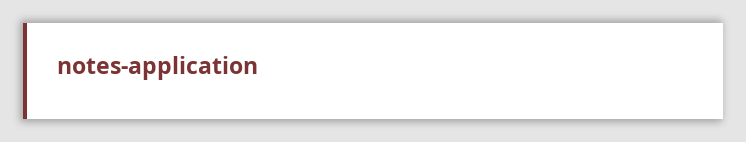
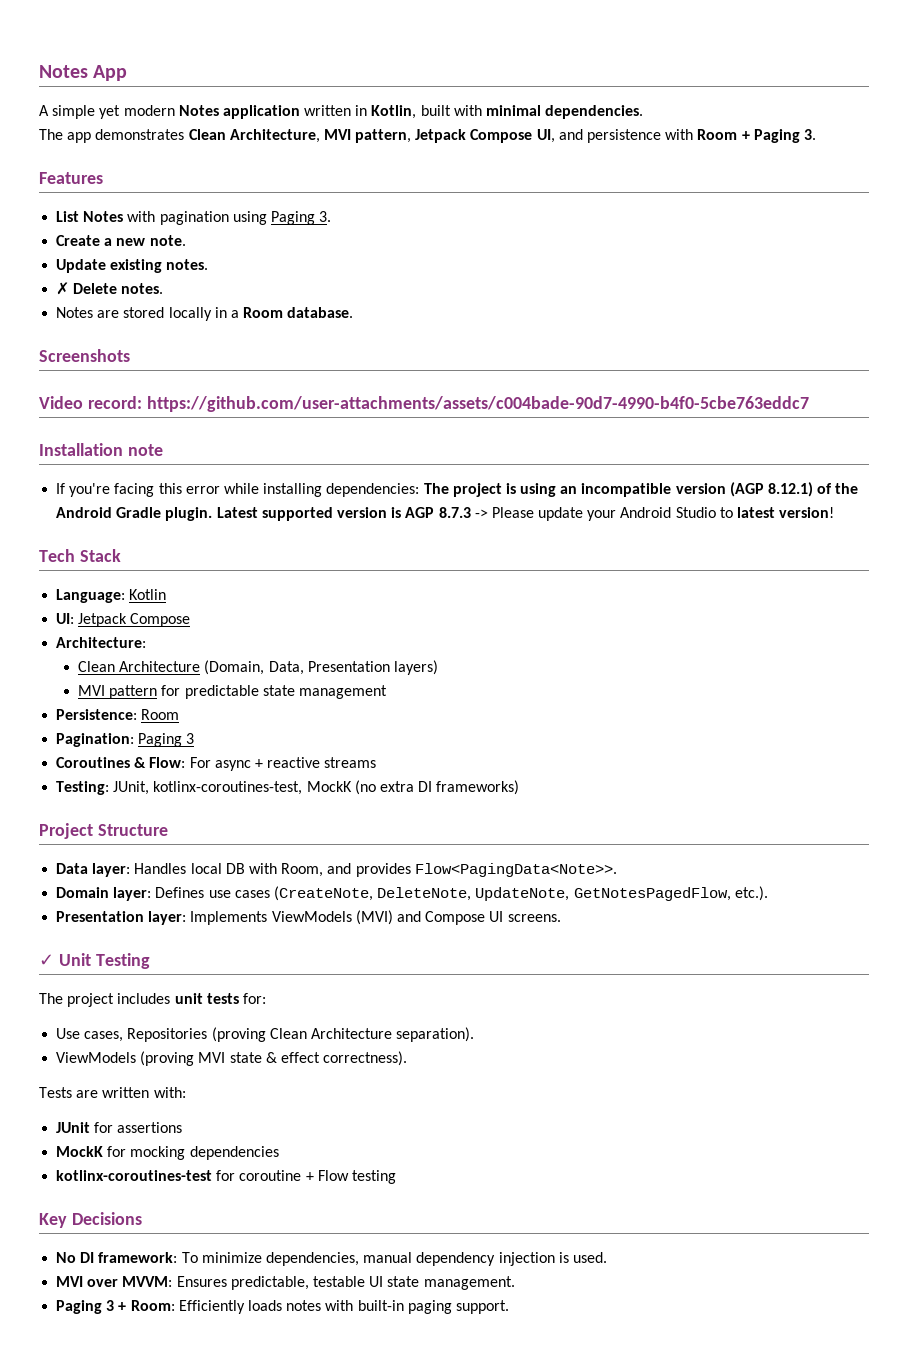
- notes-application
+ Notes App
+ A simple yet modern Notes application written in Kotlin, built with minimal dependencies.
+ The app demonstrates Clean Architecture, MVI pattern, Jetpack Compose UI, and persistence with Room + Paging 3.
+ Features
+ List Notes with pagination using Paging 3.
+ Create a new note.
+ Update existing notes.
+ ✗ Delete notes.
+ Notes are stored locally in a Room database.
+ Screenshots
+ Video record: https://github.com/user-attachments/assets/c004bade-90d7-4990-b4f0-5cbe763eddc7
+ Installation note
+ If you're facing this error while installing dependencies: The project is using an incompatible version (AGP 8.12.1) of the Android Gradle plugin. Latest supported version is AGP 8.7.3 -> Please update your Android Studio to latest version!
+ Tech Stack
+ Language: Kotlin
+ UI: Jetpack Compose
+ Architecture:
+ Clean Architecture (Domain, Data, Presentation layers)
+ MVI pattern for predictable state management
+ Persistence: Room
+ Pagination: Paging 3
+ Coroutines & Flow: For async + reactive streams
+ Testing: JUnit, kotlinx-coroutines-test, MockK (no extra DI frameworks)
+ Project Structure
+ Data layer: Handles local DB with Room, and provides Flow<PagingData<Note>>.
+ Domain layer: Defines use cases (CreateNote, DeleteNote, UpdateNote, GetNotesPagedFlow, etc.).
+ Presentation layer: Implements ViewModels (MVI) and Compose UI screens.
+ ✓ Unit Testing
+ The project includes unit tests for:
+ Use cases, Repositories (proving Clean Architecture separation).
+ ViewModels (proving MVI state & effect correctness).
+ Tests are written with:
+ JUnit for assertions
+ MockK for mocking dependencies
+ kotlinx-coroutines-test for coroutine + Flow testing
+ Key Decisions
+ No DI framework: To minimize dependencies, manual dependency injection is used.
+ MVI over MVVM: Ensures predictable, testable UI state management.
+ Paging 3 + Room: Efficiently loads notes with built-in paging support.

